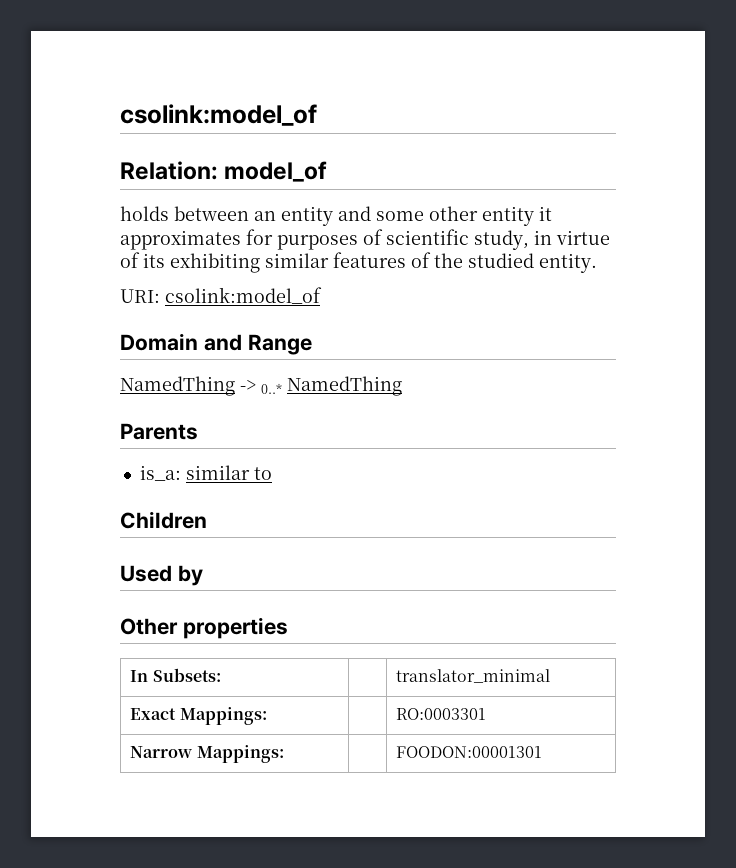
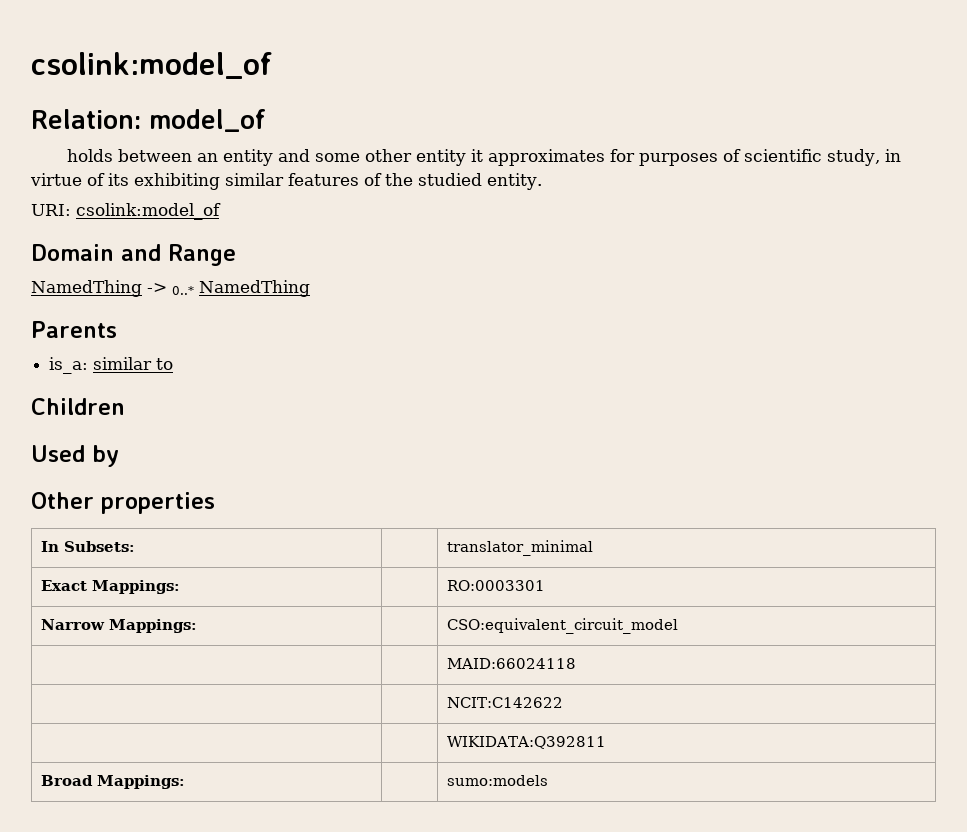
- Narrow Mappings: | | FOODON:00001301
+ Narrow Mappings: | | CSO:equivalent_circuit_model
+ | | MAID:66024118
+ | | NCIT:C142622
+ | | WIKIDATA:Q392811
+ Broad Mappings: | | sumo:models

